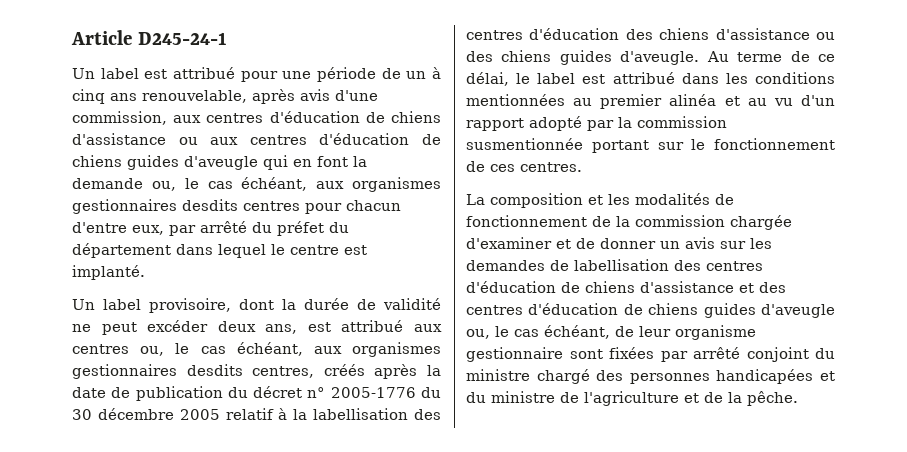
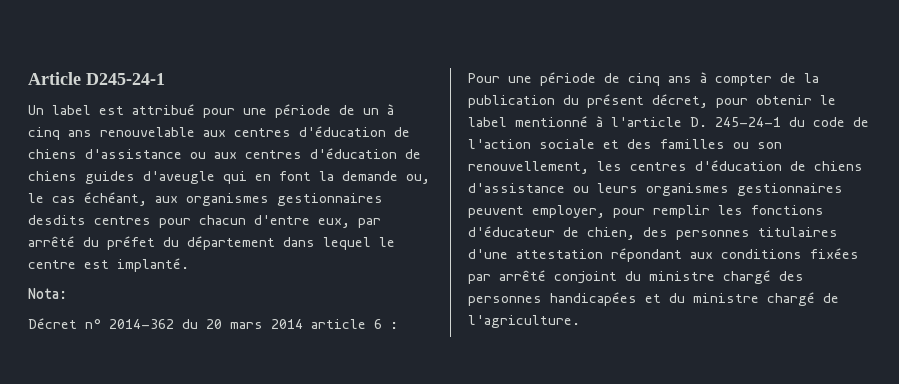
- Un label est attribué pour une période de un à cinq ans renouvelable, après avis d'une commission, aux centres d'éducation de chiens d'assistance ou aux centres d'éducation de chiens guides d'aveugle qui en font la demande ou, le cas échéant, aux organismes gestionnaires desdits centres pour chacun d'entre eux, par arrêté du préfet du département dans lequel le centre est implanté.
+ Un label est attribué pour une période de un à cinq ans renouvelable aux centres d'éducation de chiens d'assistance ou aux centres d'éducation de chiens guides d'aveugle qui en font la demande ou, le cas échéant, aux organismes gestionnaires desdits centres pour chacun d'entre eux, par arrêté du préfet du département dans lequel le centre est implanté.
- Un label provisoire, dont la durée de validité ne peut excéder deux ans, est attribué aux centres ou, le cas échéant, aux organismes gestionnaires desdits centres, créés après la date de publication du décret n° 2005-1776 du 30 décembre 2005 relatif à la labellisation des centres d'éducation des chiens d'assistance ou des chiens guides d'aveugle. Au terme de ce délai, le label est attribué dans les conditions mentionnées au premier alinéa et au vu d'un rapport adopté par la commission susmentionnée portant sur le fonctionnement de ces centres.
- La composition et les modalités de fonctionnement de la commission chargée d'examiner et de donner un avis sur les demandes de labellisation des centres d'éducation de chiens d'assistance et des centres d'éducation de chiens guides d'aveugle ou, le cas échéant, de leur organisme gestionnaire sont fixées par arrêté conjoint du ministre chargé des personnes handicapées et du ministre de l'agriculture et de la pêche.
+ Nota:
+ Décret n° 2014-362 du 20 mars 2014 article 6 : Pour une période de cinq ans à compter de la publication du présent décret, pour obtenir le label mentionné à l'article D. 245-24-1 du code de l'action sociale et des familles ou son renouvellement, les centres d'éducation de chiens d'assistance ou leurs organismes gestionnaires peuvent employer, pour remplir les fonctions d'éducateur de chien, des personnes titulaires d'une attestation répondant aux conditions fixées par arrêté conjoint du ministre chargé des personnes handicapées et du ministre chargé de l'agriculture.

